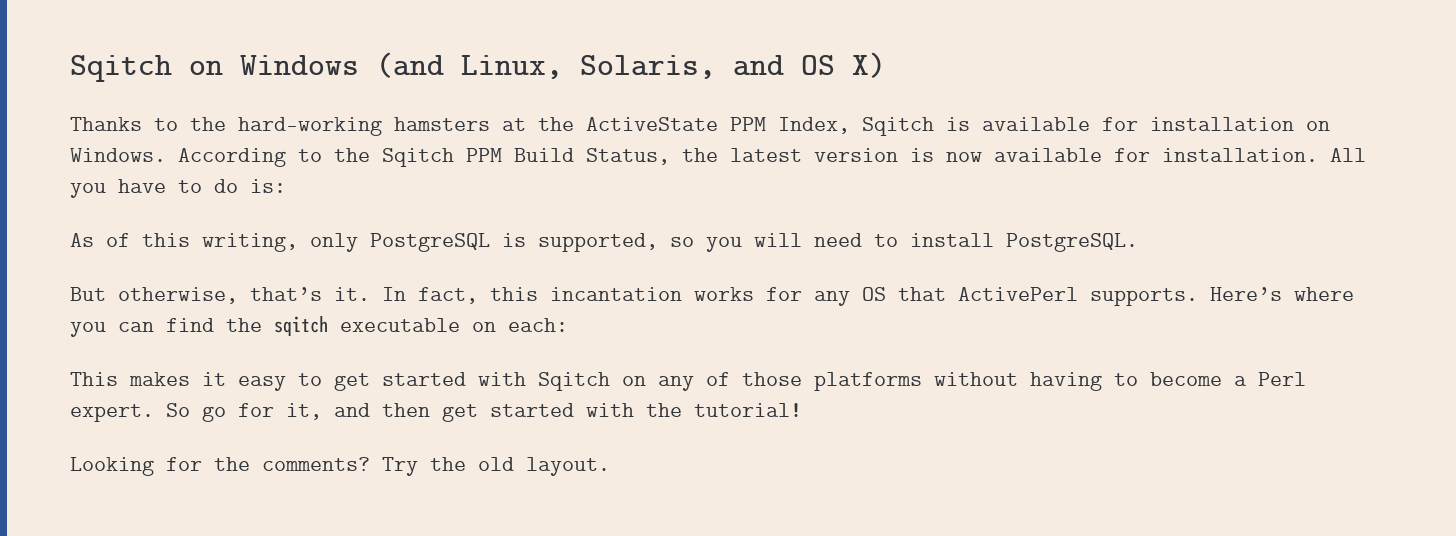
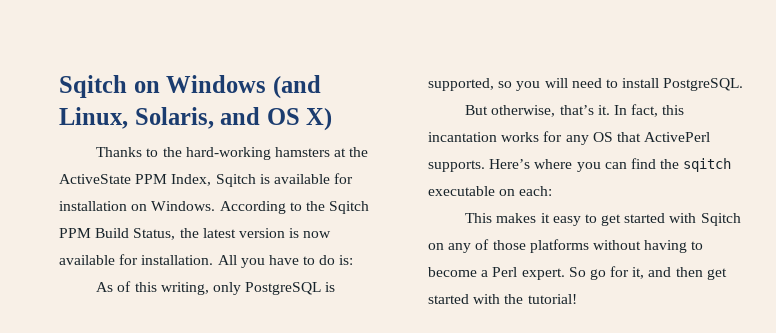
- Looking for the comments? Try the old layout.

